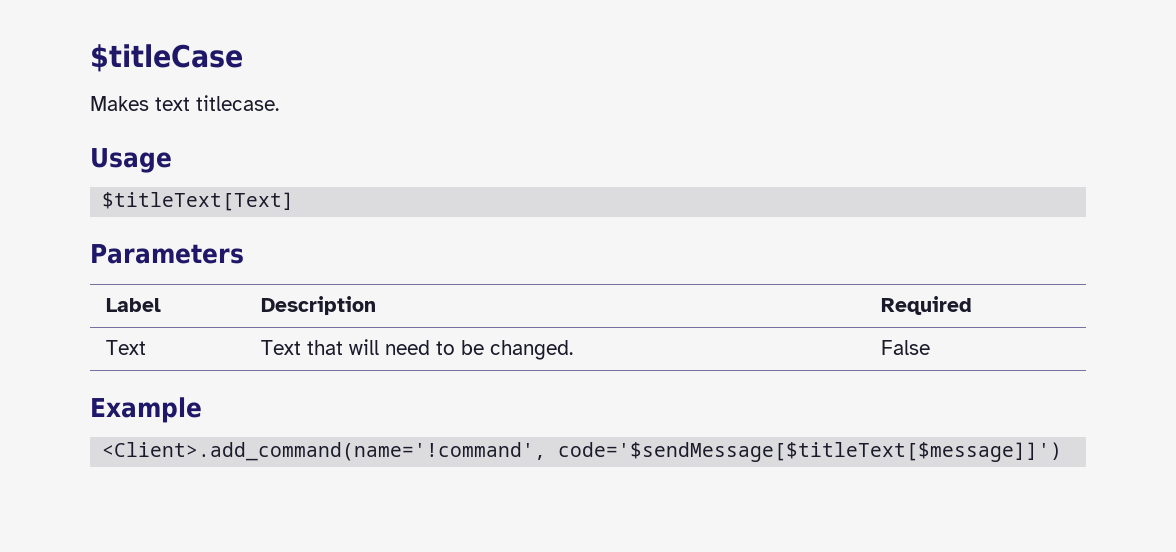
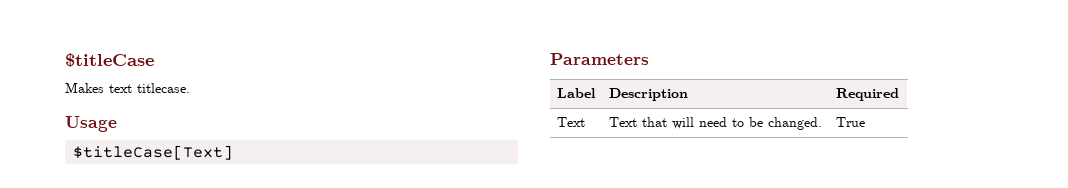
- $titleText[Text]
+ $titleCase[Text]
- Text | Text that will need to be changed. | False
- Example
- <Client>.add_command(name='!command', code='$sendMessage[$titleText[$message]]')
+ Text | Text that will need to be changed. | True

